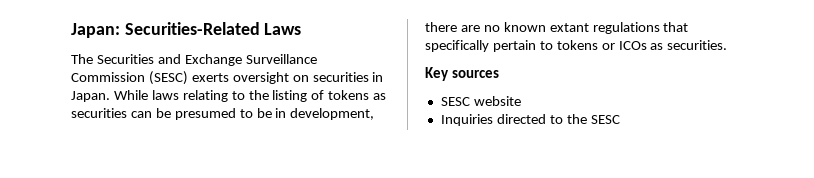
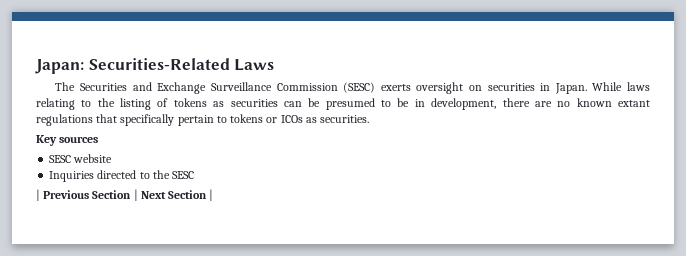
+ | Previous Section | Next Section |

